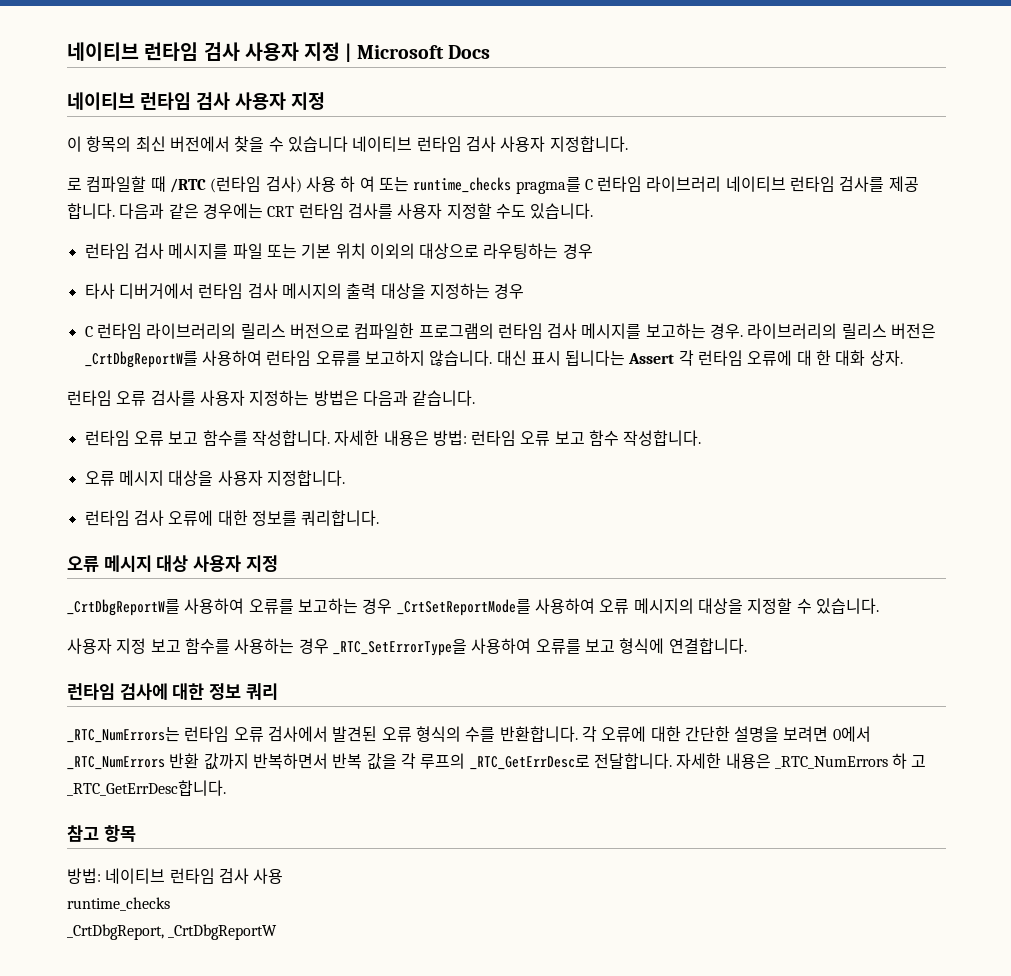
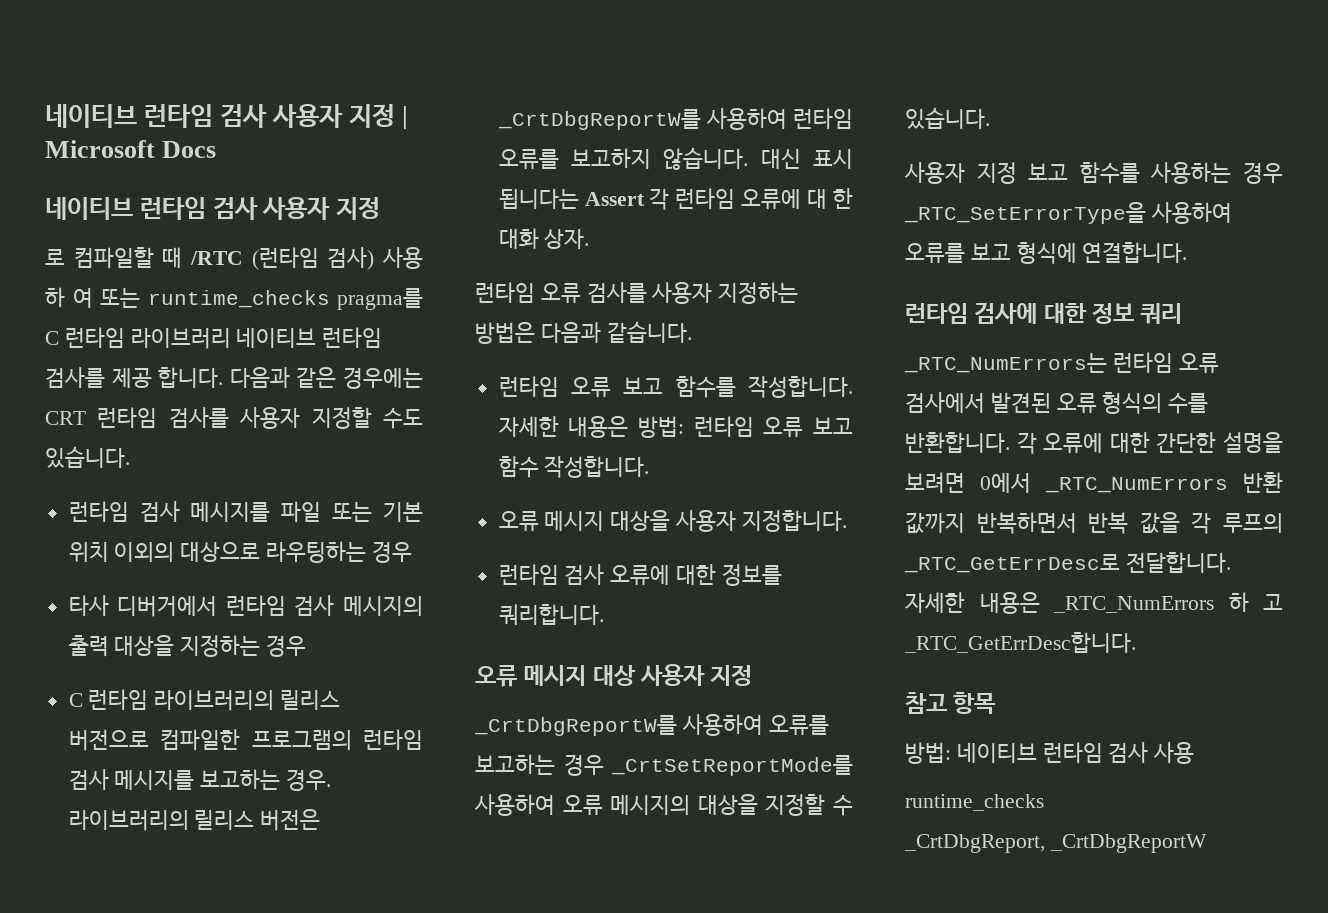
- 이 항목의 최신 버전에서 찾을 수 있습니다 네이티브 런타임 검사 사용자 지정합니다.

